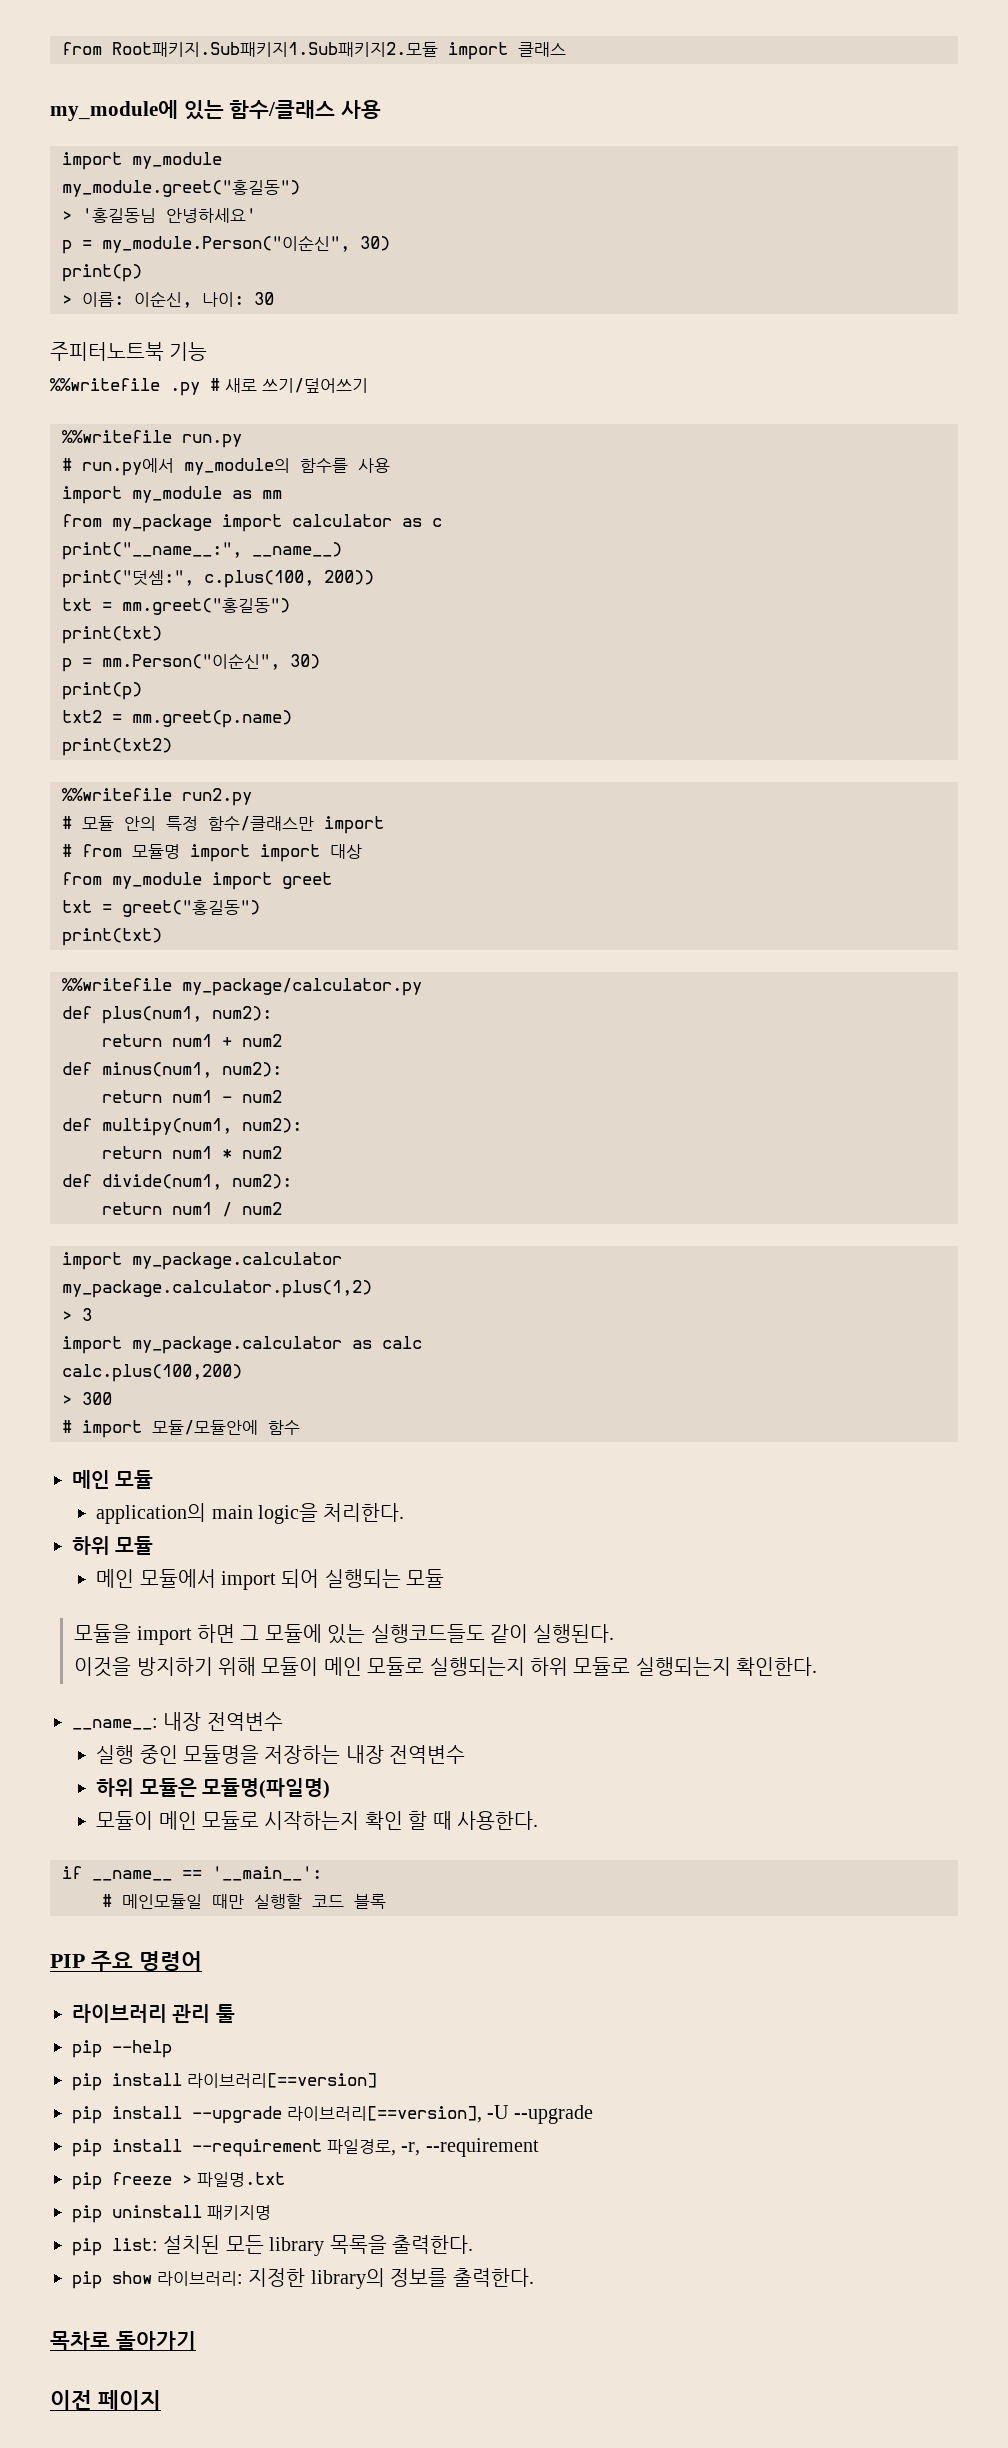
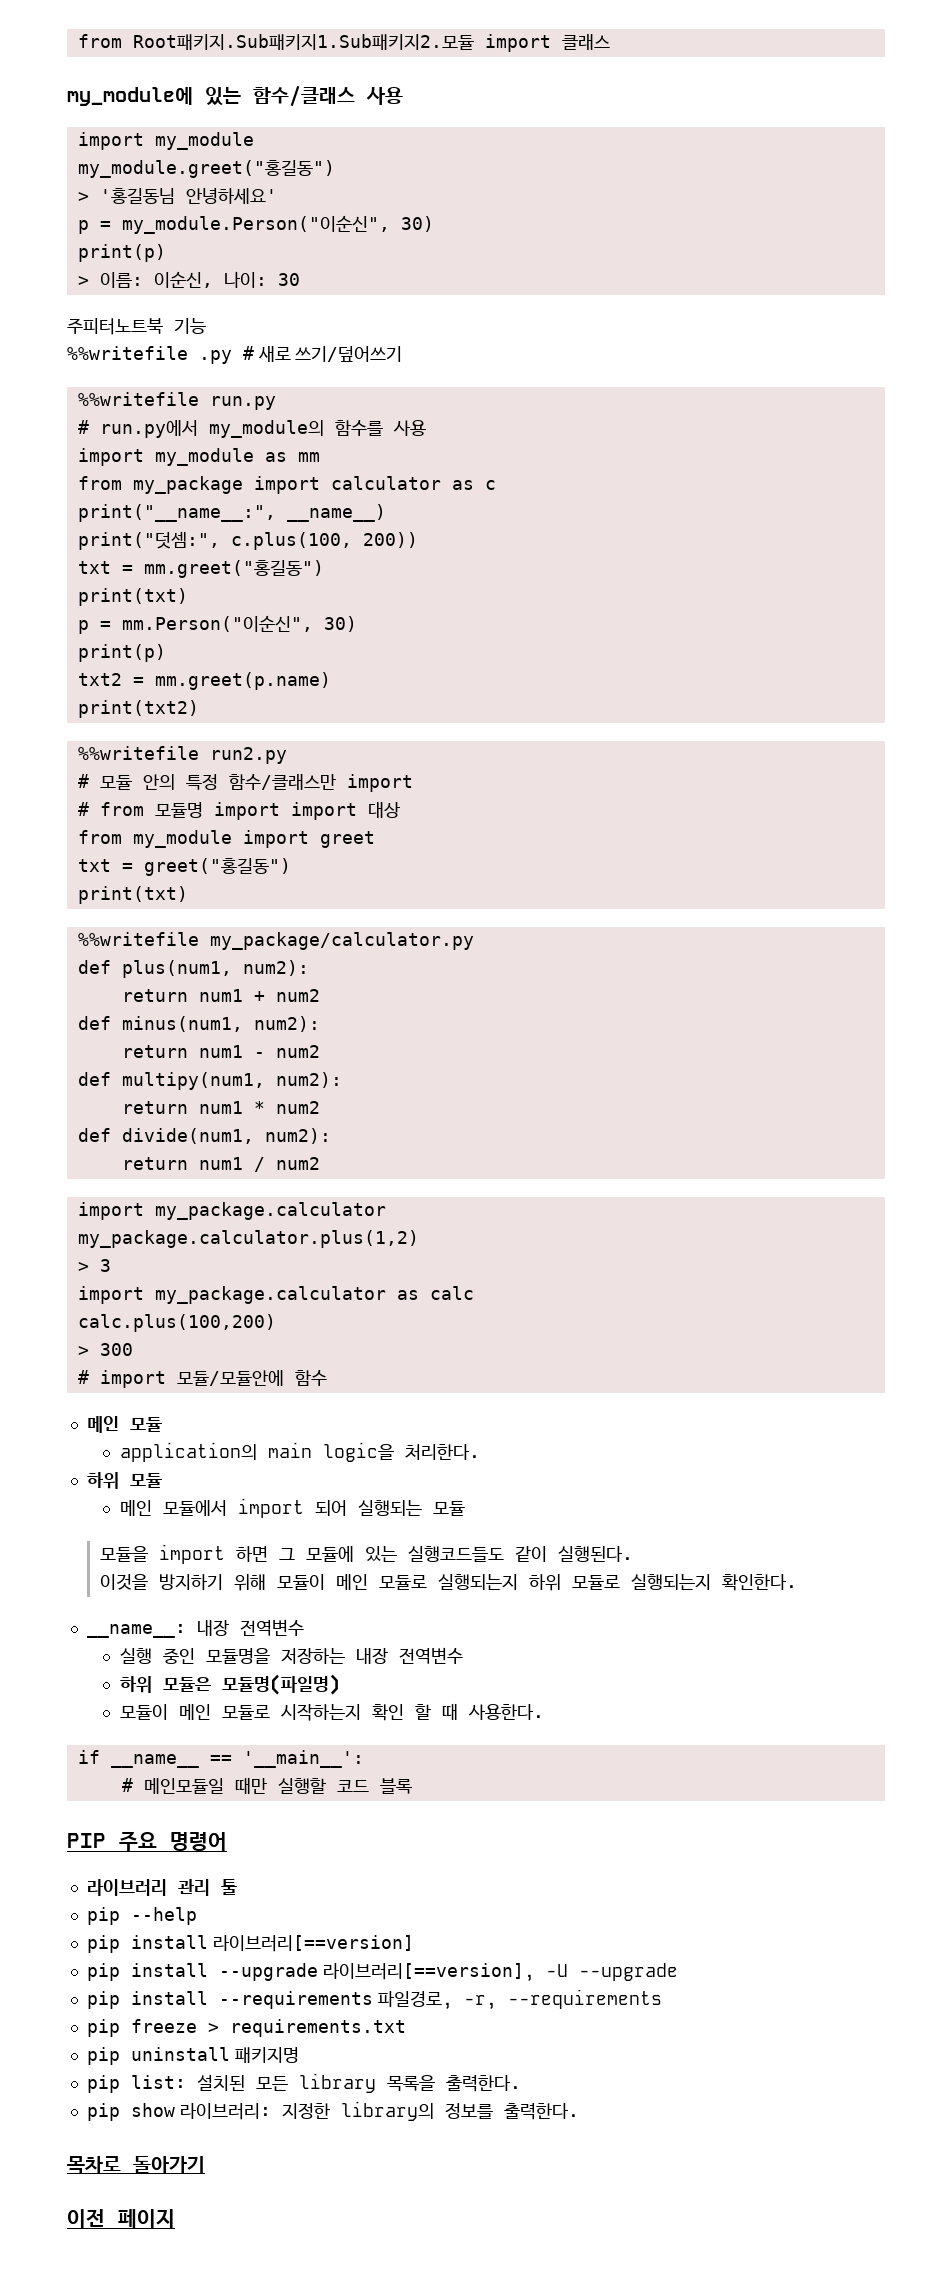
- pip install --requirement 파일경로, -r, --requirement
+ pip install --requirements 파일경로, -r, --requirements
- pip freeze > 파일명.txt
+ pip freeze > requirements.txt

